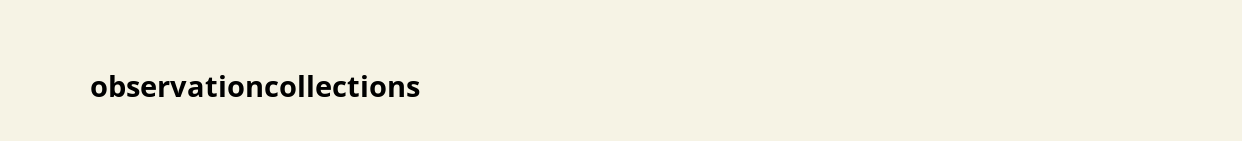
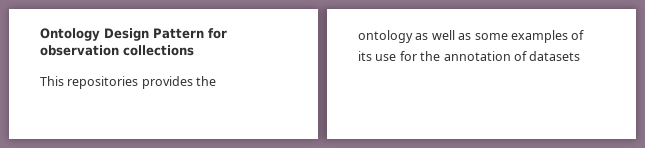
- observationcollections
+ Ontology Design Pattern for observation collections
+ This repositories provides the ontology as well as some examples of its use for the annotation of datasets

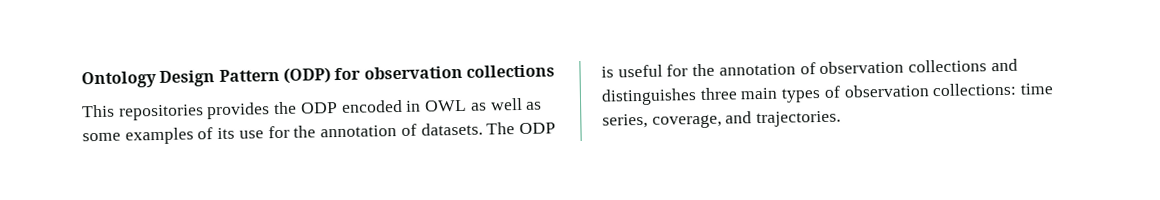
- Ontology Design Pattern for observation collections
+ Ontology Design Pattern (ODP) for observation collections
- This repositories provides the ontology as well as some examples of its use for the annotation of datasets
+ This repositories provides the ODP encoded in OWL as well as some examples of its use for the annotation of datasets. The ODP is useful for the annotation of observation collections and distinguishes three main types of observation collections: time series, coverage, and trajectories.

